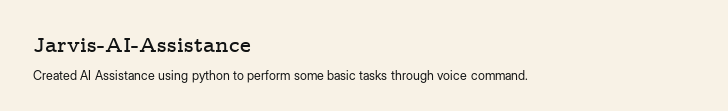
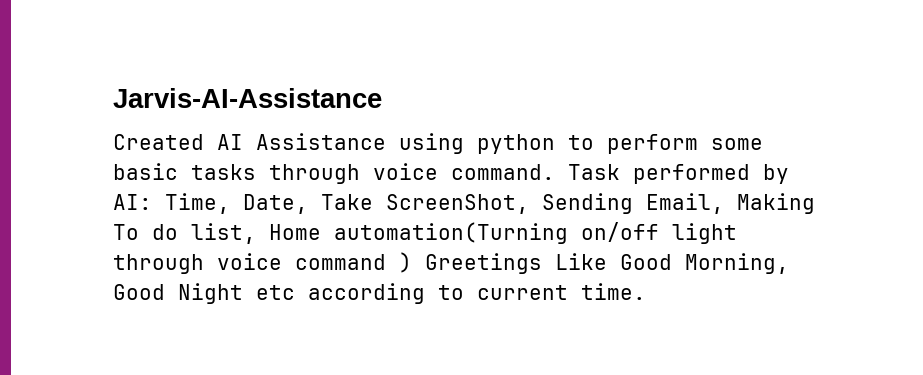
+ Task performed by AI: Time, Date, Take ScreenShot, Sending Email, Making To do list, Home automation(Turning on/off light through voice command ) Greetings Like Good Morning, Good Night etc according to current time.

